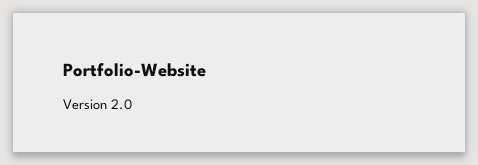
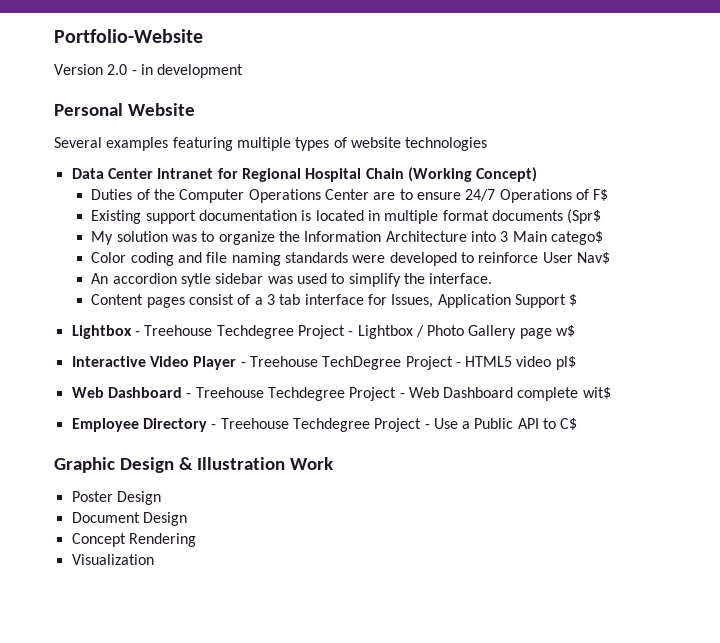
- Version 2.0
+ Version 2.0 - in development
+ Personal Website
+ Several examples featuring multiple types of website technologies
+ Data Center Intranet for Regional Hospital Chain (Working Concept)
+ Duties of the Computer Operations Center are to ensure 24/7 Operations of F$
+ Existing support documentation is located in multiple format documents (Spr$
+ My solution was to organize the Information Architecture into 3 Main catego$
+ Color coding and file naming standards were developed to reinforce User Nav$
+ An accordion sytle sidebar was used to simplify the interface.
+ Content pages consist of a 3 tab interface for Issues, Application Support $
+ Lightbox - Treehouse Techdegree Project - Lightbox / Photo Gallery page w$
+ Interactive Video Player - Treehouse TechDegree Project - HTML5 video pl$
+ Web Dashboard - Treehouse Techdegree Project - Web Dashboard complete wit$
+ Employee Directory - Treehouse Techdegree Project - Use a Public API to C$
+ Graphic Design & Illustration Work
+ Poster Design
+ Document Design
+ Concept Rendering
+ Visualization

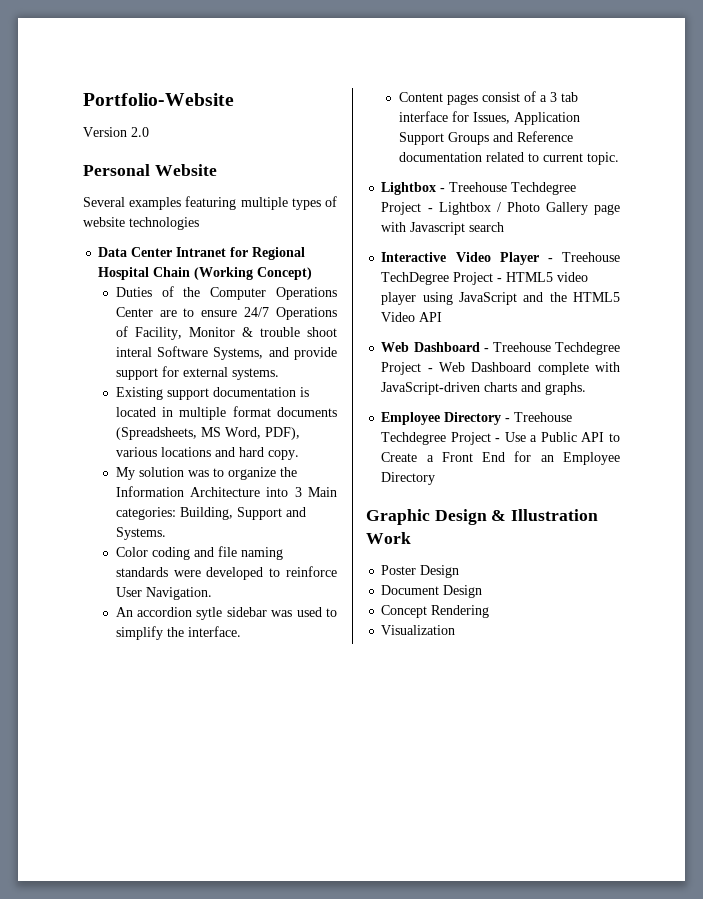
- Version 2.0 - in development
+ Version 2.0
- Duties of the Computer Operations Center are to ensure 24/7 Operations of F$
+ Duties of the Computer Operations Center are to ensure 24/7 Operations of Facility, Monitor & trouble shoot interal Software Systems, and provide support for external systems.
- Existing support documentation is located in multiple format documents (Spr$
+ Existing support documentation is located in multiple format documents (Spreadsheets, MS Word, PDF), various locations and hard copy.
- My solution was to organize the Information Architecture into 3 Main catego$
+ My solution was to organize the Information Architecture into 3 Main categories: Building, Support and Systems.
- Color coding and file naming standards were developed to reinforce User Nav$
+ Color coding and file naming standards were developed to reinforce User Navigation.
- Content pages consist of a 3 tab interface for Issues, Application Support $
+ Content pages consist of a 3 tab interface for Issues, Application Support Groups and Reference documentation related to current topic.
- Lightbox - Treehouse Techdegree Project - Lightbox / Photo Gallery page w$
+ Lightbox - Treehouse Techdegree Project - Lightbox / Photo Gallery page with Javascript search
- Interactive Video Player - Treehouse TechDegree Project - HTML5 video pl$
+ Interactive Video Player - Treehouse TechDegree Project - HTML5 video player using JavaScript and the HTML5 Video API
- Web Dashboard - Treehouse Techdegree Project - Web Dashboard complete wit$
+ Web Dashboard - Treehouse Techdegree Project - Web Dashboard complete with JavaScript-driven charts and graphs.
- Employee Directory - Treehouse Techdegree Project - Use a Public API to C$
+ Employee Directory - Treehouse Techdegree Project - Use a Public API to Create a Front End for an Employee Directory

